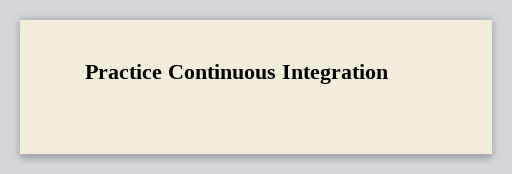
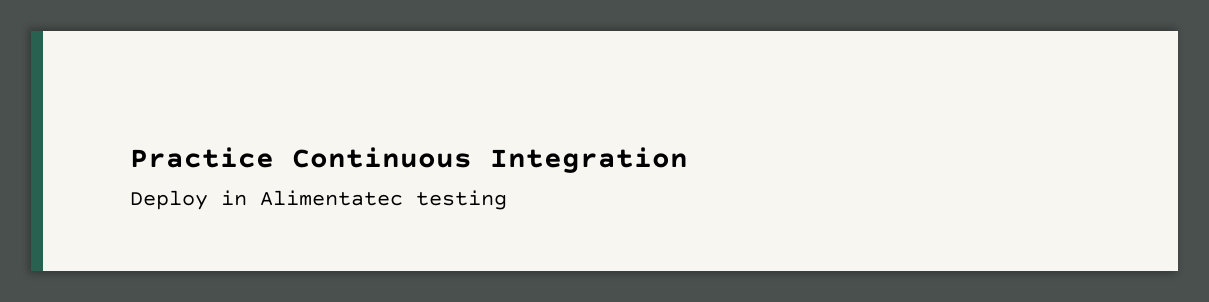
+ Deploy in Alimentatec testing

